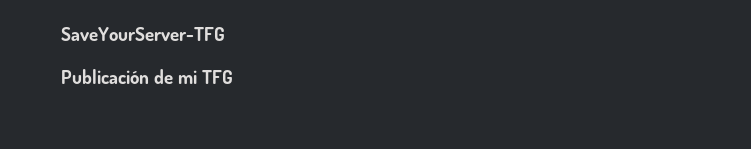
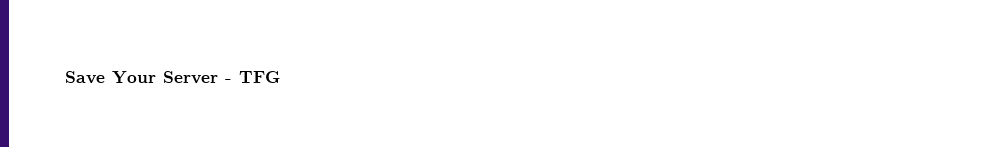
- SaveYourServer-TFG
- Publicación de mi TFG
+ Save Your Server - TFG

